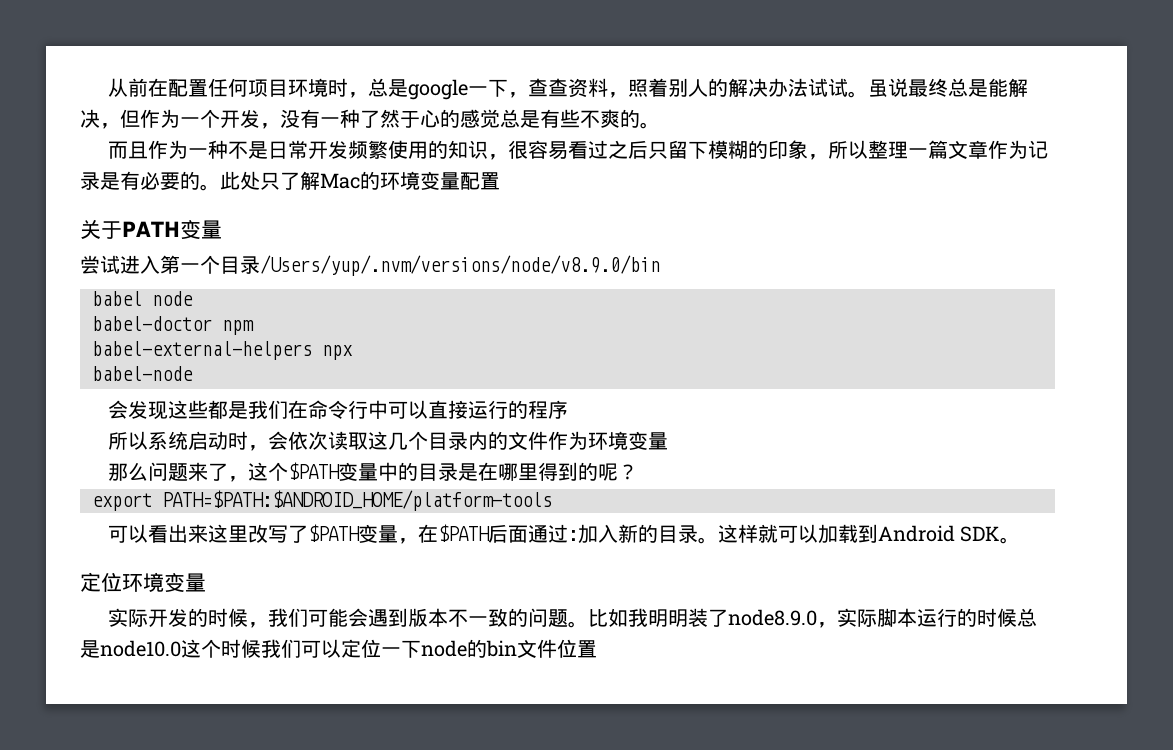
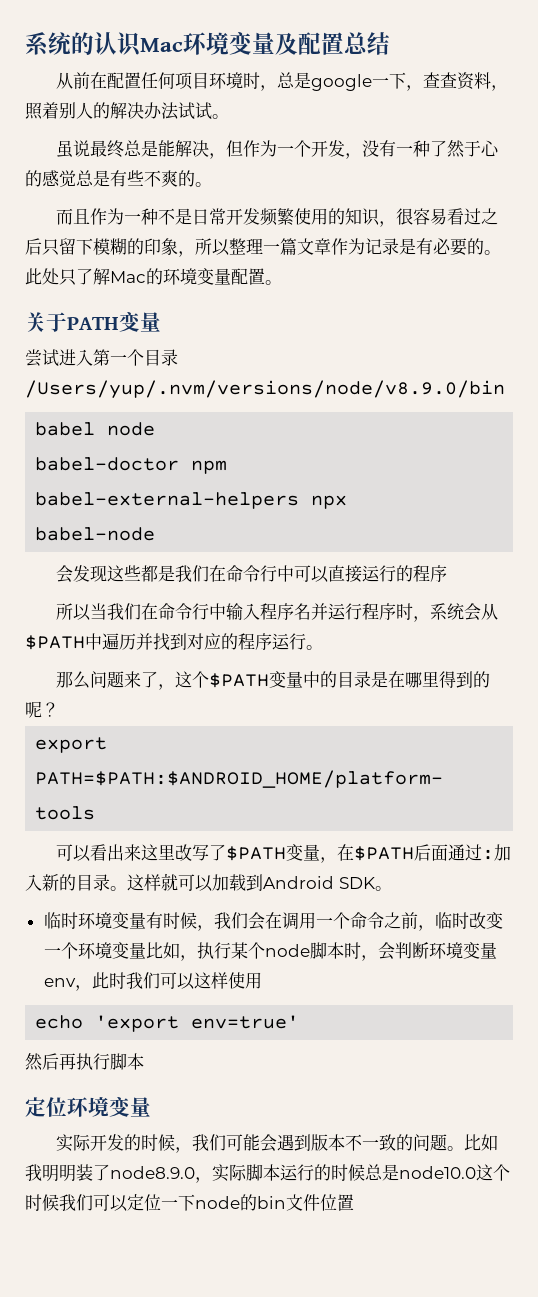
+ 系统的认识Mac环境变量及配置总结
- 从前在配置任何项目环境时，总是google一下，查查资料，照着别人的解决办法试试。虽说最终总是能解决，但作为一个开发，没有一种了然于心的感觉总是有些不爽的。
+ 从前在配置任何项目环境时，总是google一下，查查资料，照着别人的解决办法试试。
+ 虽说最终总是能解决，但作为一个开发，没有一种了然于心的感觉总是有些不爽的。
- 此处只了解Mac的环境变量配置
+ 此处只了解Mac的环境变量配置。
- 所以系统启动时，会依次读取这几个目录内的文件作为环境变量
+ 所以当我们在命令行中输入程序名并运行程序时，系统会从$PATH中遍历并找到对应的程序运行。
+ 临时环境变量有时候，我们会在调用一个命令之前，临时改变一个环境变量比如，执行某个node脚本时，会判断环境变量env，此时我们可以这样使用
+ echo 'export env=true'
+ 然后再执行脚本

